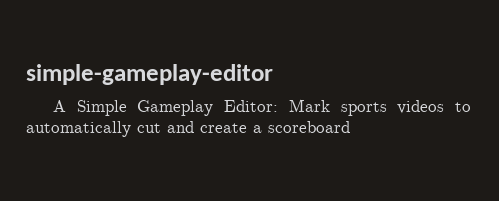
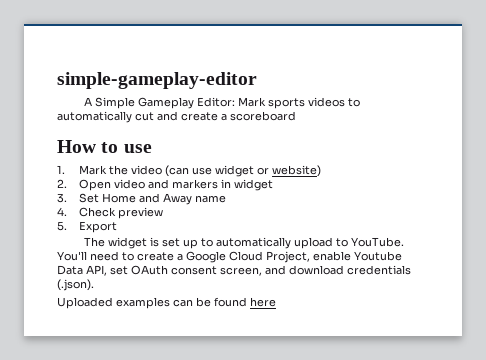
+ How to use
+ 1. Mark the video (can use widget or website)
+ 2. Open video and markers in widget
+ 3. Set Home and Away name
+ 4. Check preview
+ 5. Export
+ The widget is set up to automatically upload to YouTube. You'll need to create a Google Cloud Project, enable Youtube Data API, set OAuth consent screen, and download credentials (.json).
+ Uploaded examples can be found here

